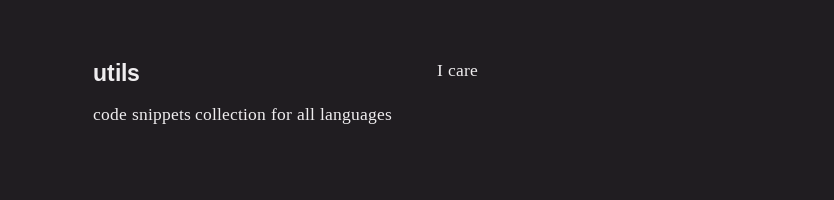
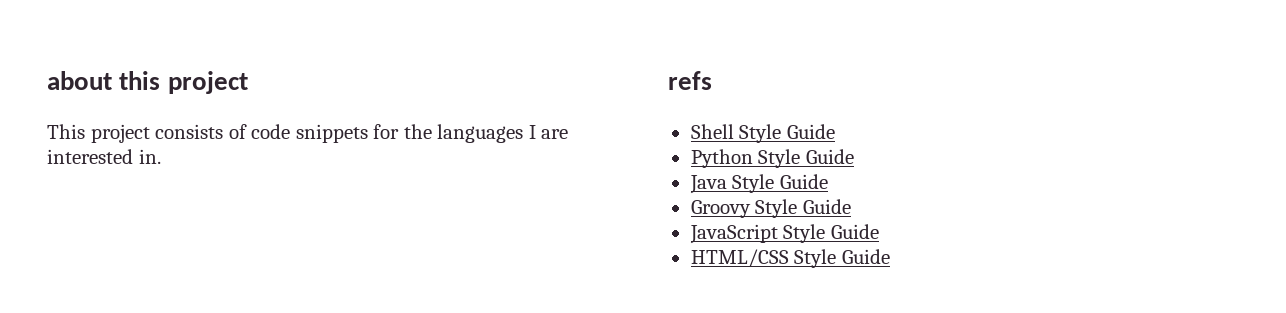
- utils
- code snippets collection for all languages I care
+ about this project
+ This project consists of code snippets for the languages I are interested in.
+ refs
+ Shell Style Guide
+ Python Style Guide
+ Java Style Guide
+ Groovy Style Guide
+ JavaScript Style Guide
+ HTML/CSS Style Guide

